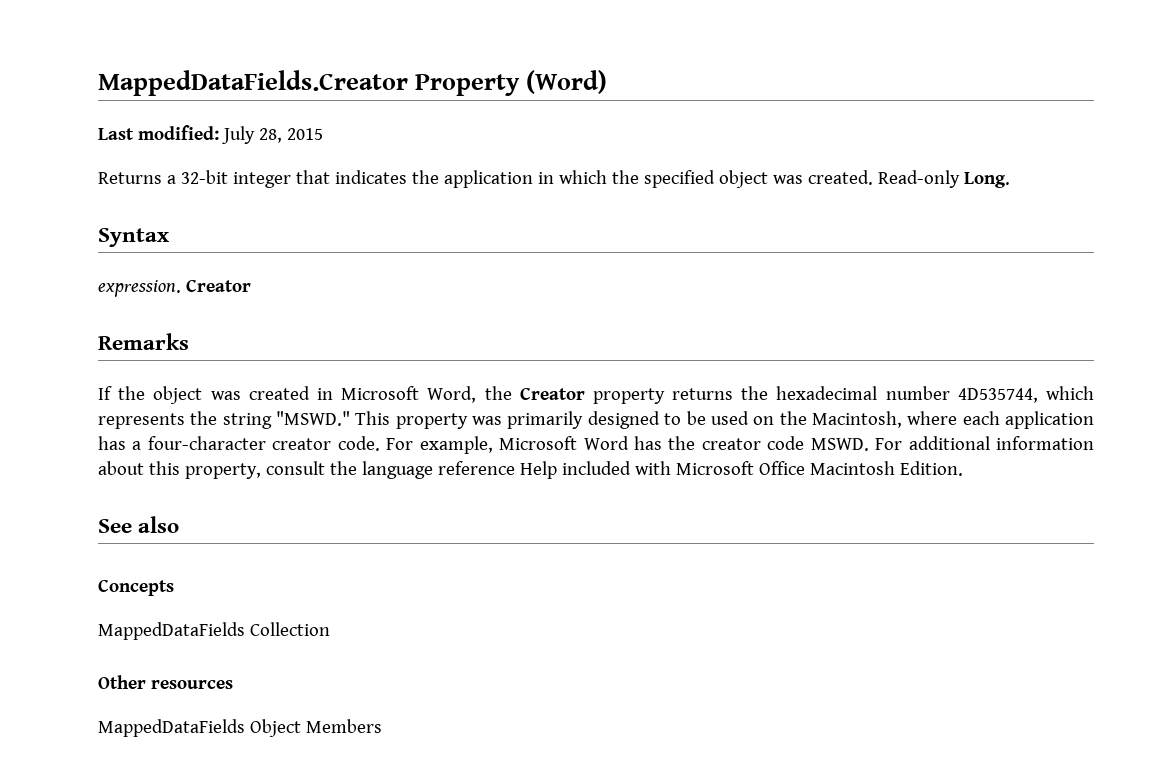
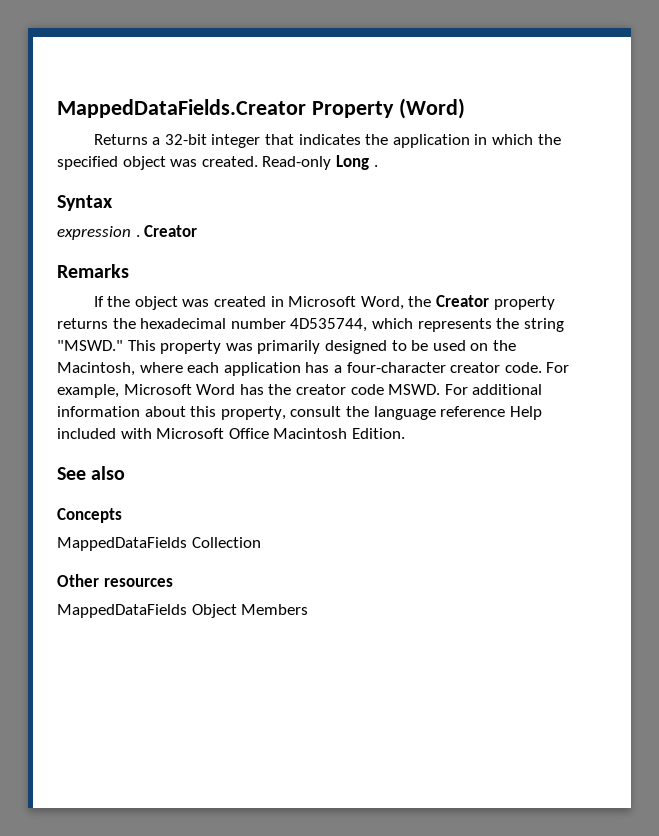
- Last modified: July 28, 2015
- Read-only Long.
+ Read-only Long .
- expression.
+ expression .

